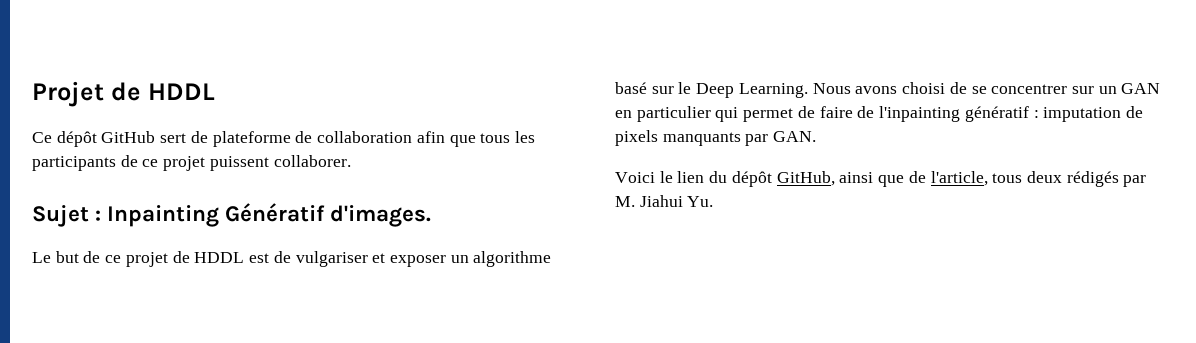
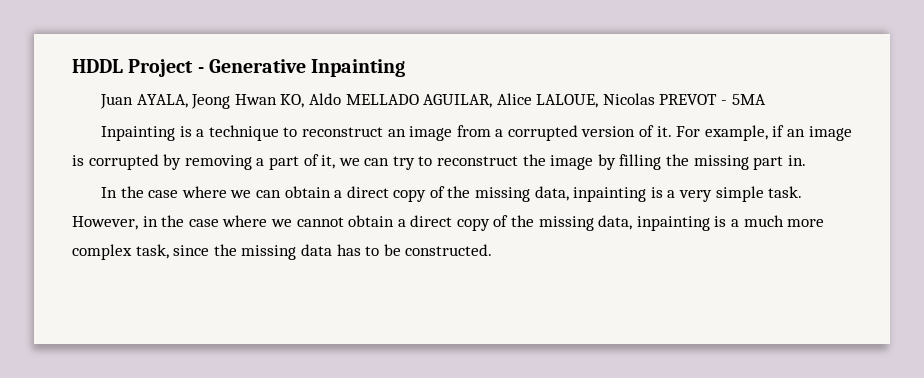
- Projet de HDDL
- Ce dépôt GitHub sert de plateforme de collaboration afin que tous les participants de ce projet puissent collaborer.
- Sujet : Inpainting Génératif d'images.
- Le but de ce projet de HDDL est de vulgariser et exposer un algorithme basé sur le Deep Learning. Nous avons choisi de se concentrer sur un GAN en particulier qui permet de faire de l'inpainting génératif : imputation de pixels manquants par GAN.
- Voici le lien du dépôt GitHub, ainsi que de l'article, tous deux rédigés par M. Jiahui Yu.
+ HDDL Project - Generative Inpainting
+ Juan AYALA, Jeong Hwan KO, Aldo MELLADO AGUILAR, Alice LALOUE, Nicolas PREVOT - 5MA
+ Inpainting is a technique to reconstruct an image from a corrupted version of it. For example, if an image is corrupted by removing a part of it, we can try to reconstruct the image by filling the missing part in.
+ In the case where we can obtain a direct copy of the missing data, inpainting is a very simple task. However, in the case where we cannot obtain a direct copy of the missing data, inpainting is a much more complex task, since the missing data has to be constructed.

